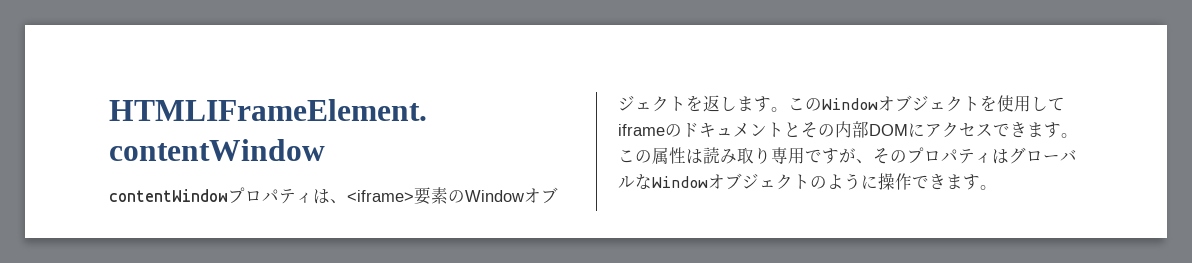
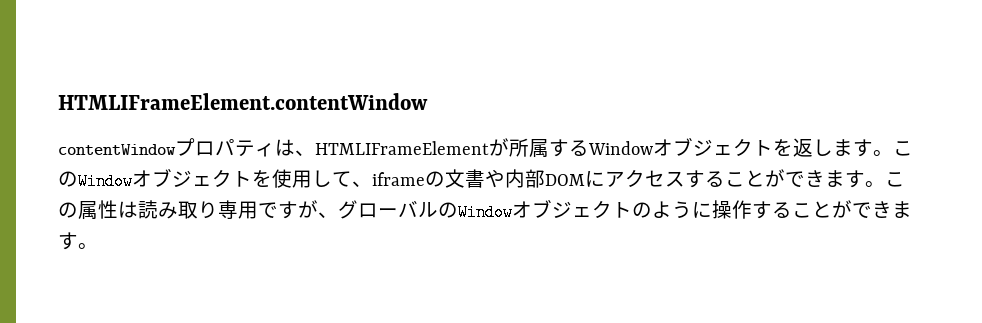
- contentWindowプロパティは、<iframe>要素のWindowオブジェクトを返します。
+ contentWindowプロパティは、HTMLIFrameElementが所属するWindowオブジェクトを返します。
- このWindowオブジェクトを使用してiframeのドキュメントとその内部DOMにアクセスできます。
+ このWindowオブジェクトを使用して、iframeの文書や内部DOMにアクセスすることができます。
- この属性は読み取り専用ですが、そのプロパティはグローバルなWindowオブジェクトのように操作できます。
+ この属性は読み取り専用ですが、グローバルのWindowオブジェクトのように操作することができます。

